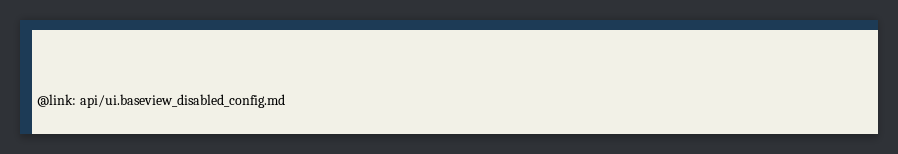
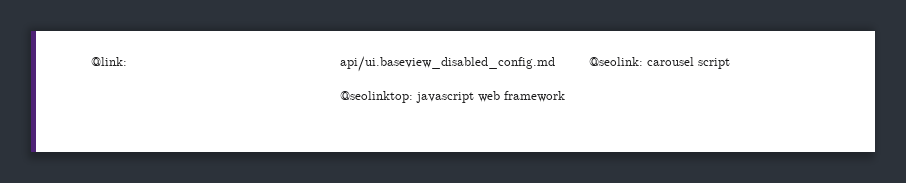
+ @seolinktop: javascript web framework @seolink: carousel script

